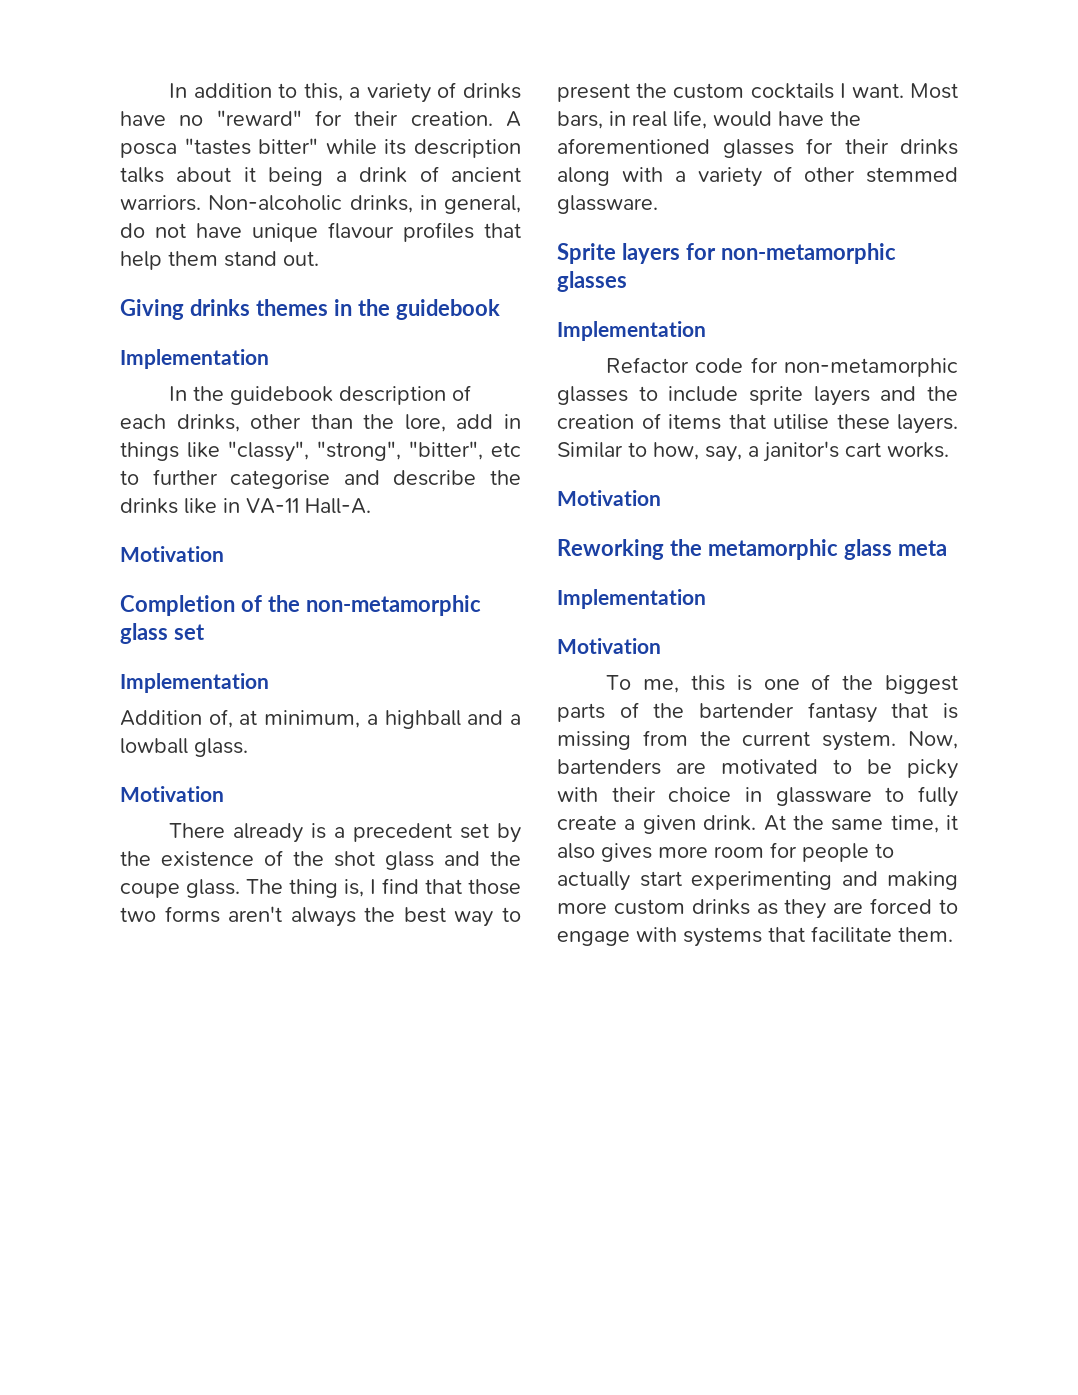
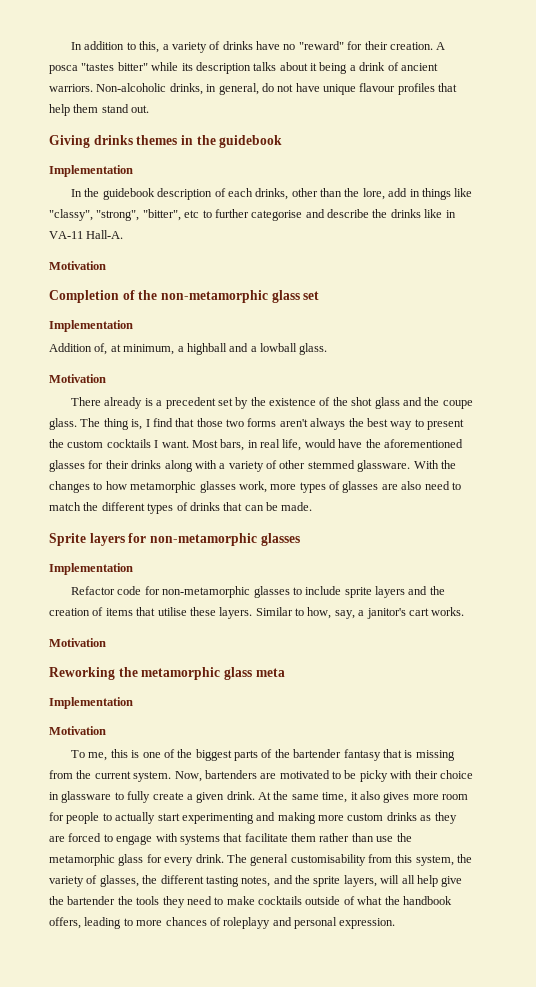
+ With the changes to how metamorphic glasses work, more types of glasses are also need to match the different types of drinks that can be made.
- At the same time, it also gives more room for people to actually start experimenting and making more custom drinks as they are forced to engage with systems that facilitate them.
+ At the same time, it also gives more room for people to actually start experimenting and making more custom drinks as they are forced to engage with systems that facilitate them rather than use the metamorphic glass for every drink. The general customisability from this system, the variety of glasses, the different tasting notes, and the sprite layers, will all help give the bartender the tools they need to make cocktails outside of what the handbook offers, leading to more chances of roleplayy and personal expression.

